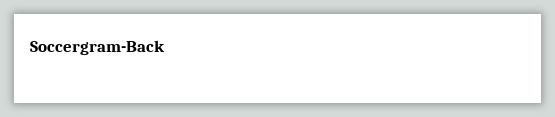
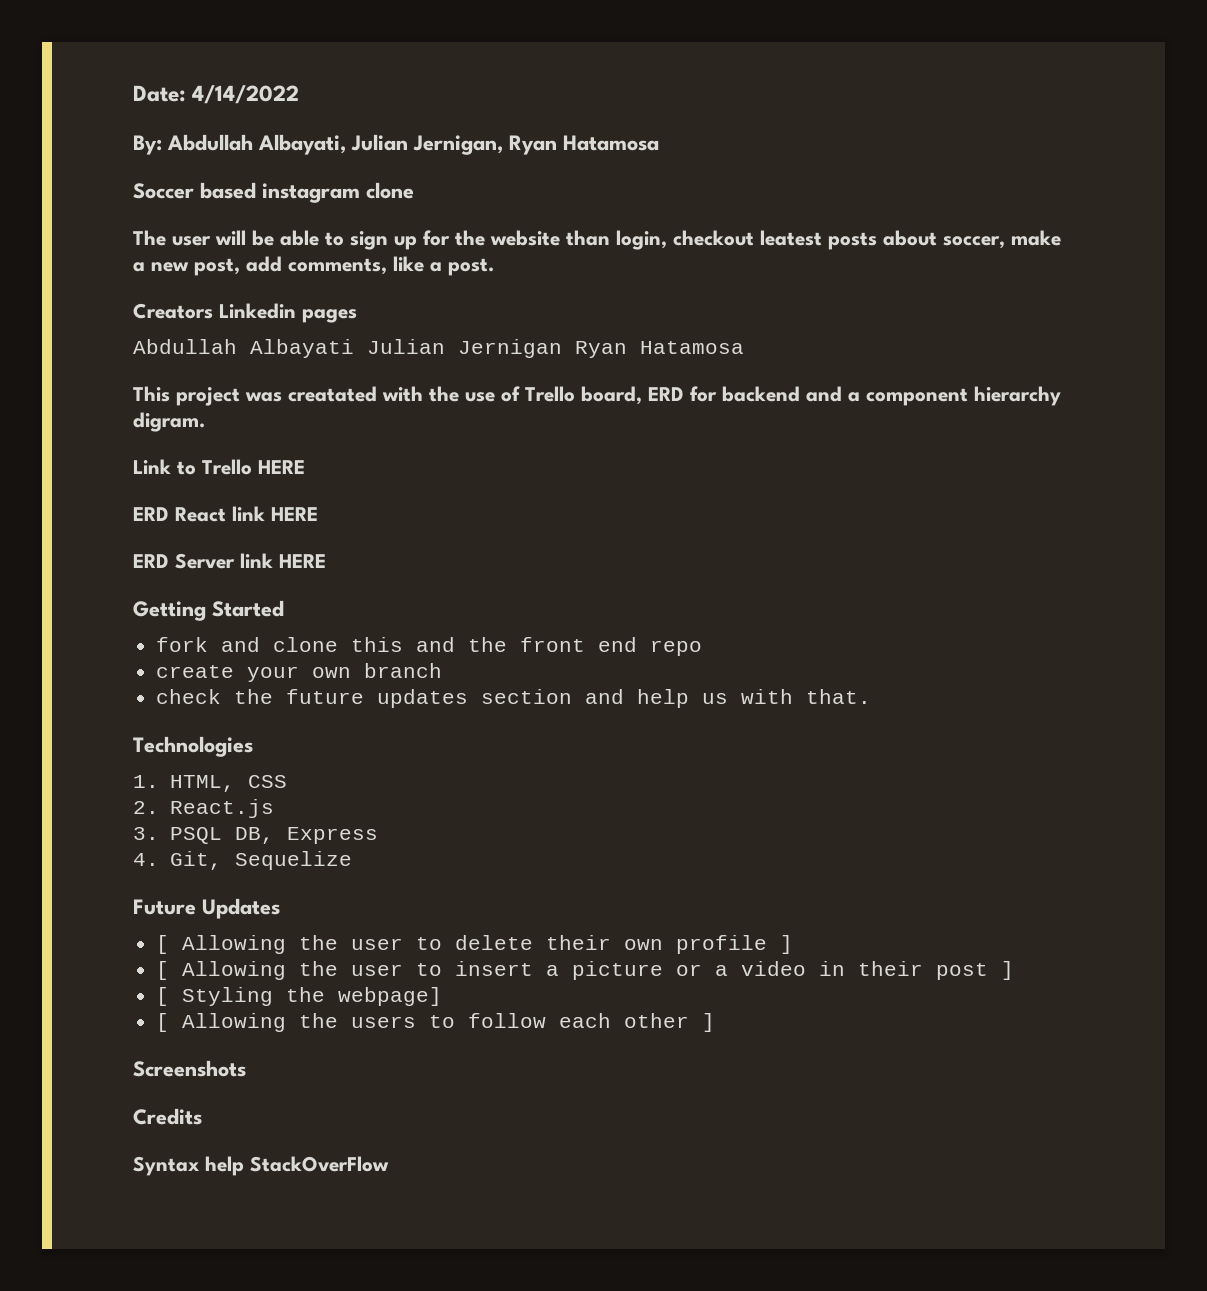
- Soccergram-Back
+ Date: 4/14/2022
+ By: Abdullah Albayati, Julian Jernigan, Ryan Hatamosa
+ Soccer based instagram clone
+ The user will be able to sign up for the website than login, checkout leatest posts about soccer, make a new post, add comments, like a post.
+ Creators Linkedin pages
+ Abdullah Albayati Julian Jernigan Ryan Hatamosa
+ This project was creatated with the use of Trello board, ERD for backend and a component hierarchy digram.
+ Link to Trello HERE
+ ERD React link HERE
+ ERD Server link HERE
+ Getting Started
+ fork and clone this and the front end repo
+ create your own branch
+ check the future updates section and help us with that.
+ Technologies
+ 1. HTML, CSS
+ 2. React.js
+ 3. PSQL DB, Express
+ 4. Git, Sequelize
+ Future Updates
+ [ Allowing the user to delete their own profile ]
+ [ Allowing the user to insert a picture or a video in their post ]
+ [ Styling the webpage]
+ [ Allowing the users to follow each other ]
+ Screenshots
+ Credits
+ Syntax help StackOverFlow

